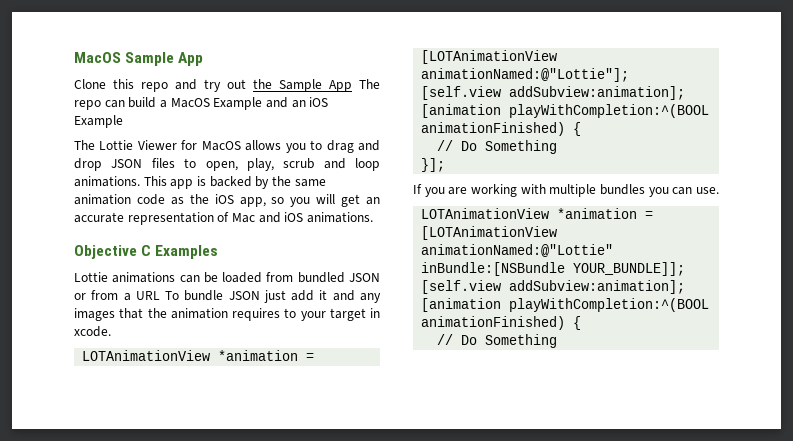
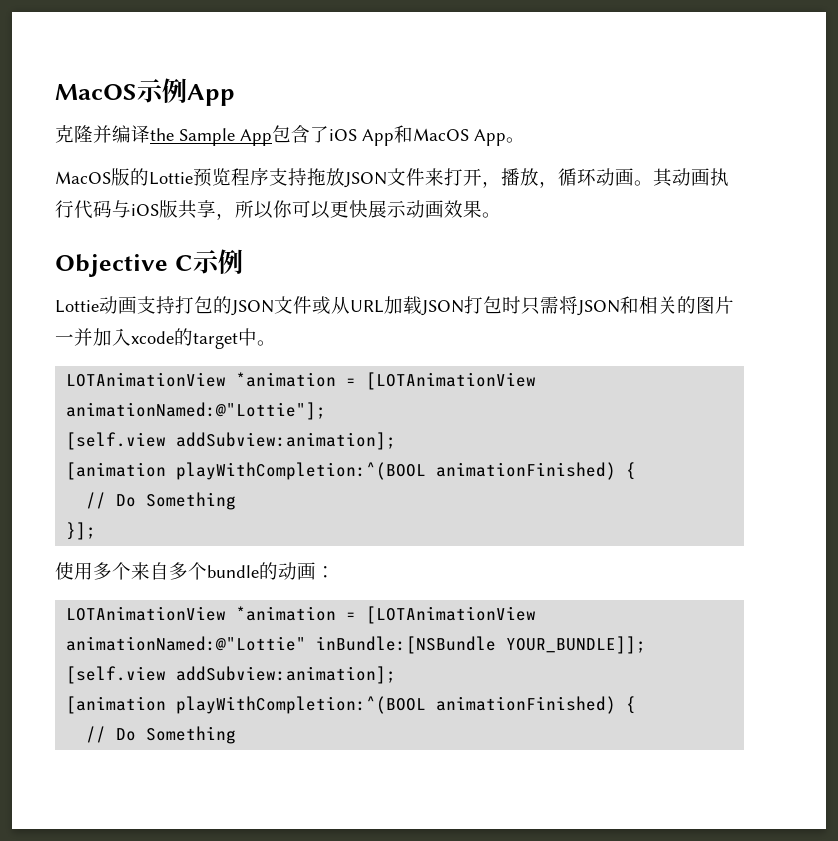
- MacOS Sample App
+ MacOS示例App
- Clone this repo and try out the Sample App The repo can build a MacOS Example and an iOS Example
- The Lottie Viewer for MacOS allows you to drag and drop JSON files to open, play, scrub and loop animations. This app is backed by the same animation code as the iOS app, so you will get an accurate representation of Mac and iOS animations.
+ 克隆并编译the Sample App包含了iOS App和MacOS App。
+ MacOS版的Lottie预览程序支持拖放JSON文件来打开，播放，循环动画。其动画执行代码与iOS版共享，所以你可以更快展示动画效果。
- Objective C Examples
- Lottie animations can be loaded from bundled JSON or from a URL To bundle JSON just add it and any images that the animation requires to your target in xcode.
+ Objective C示例
+ Lottie动画支持打包的JSON文件或从URL加载JSON打包时只需将JSON和相关的图片一并加入xcode的target中。
- If you are working with multiple bundles you can use.
+ 使用多个来自多个bundle的动画：

